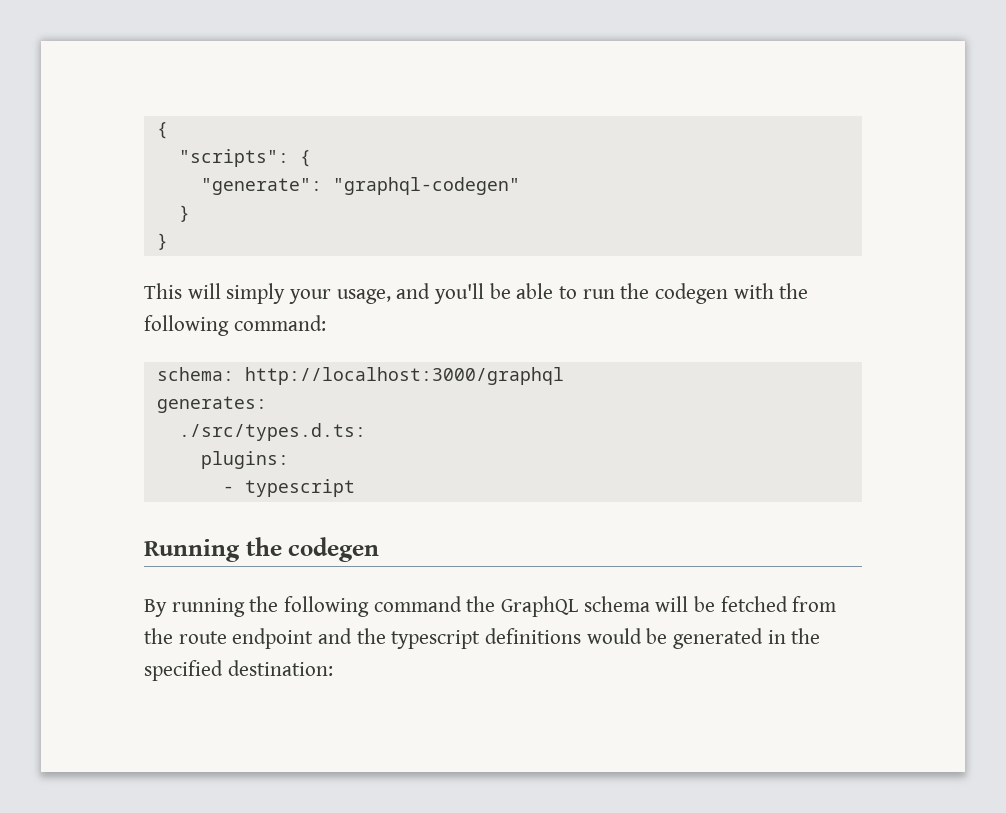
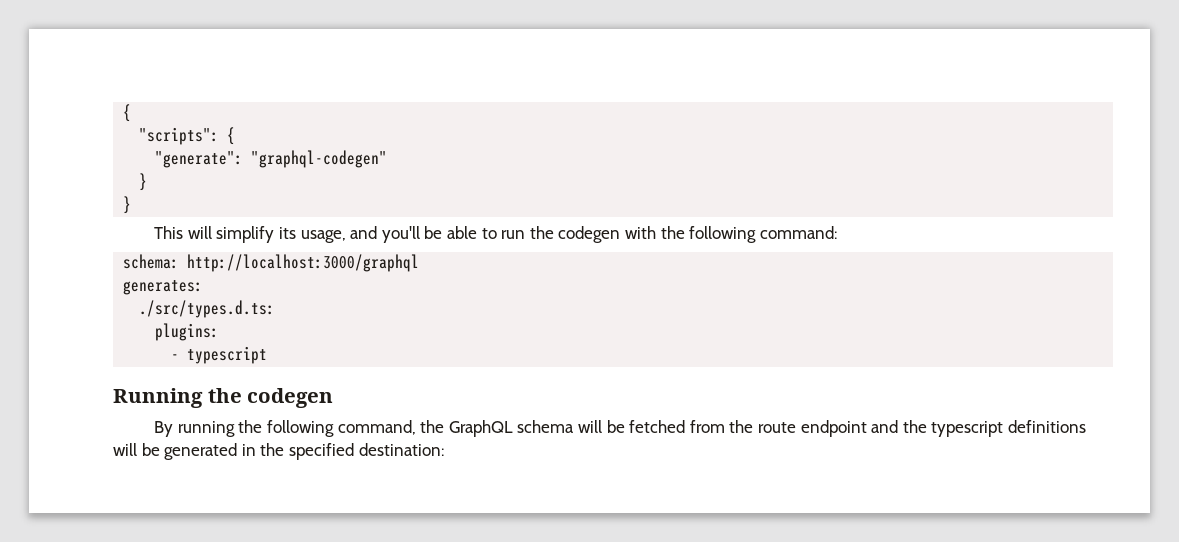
- This will simply your usage, and you'll be able to run the codegen with the following command:
+ This will simplify its usage, and you'll be able to run the codegen with the following command:
- By running the following command the GraphQL schema will be fetched from the route endpoint and the typescript definitions would be generated in the specified destination:
+ By running the following command, the GraphQL schema will be fetched from the route endpoint and the typescript definitions will be generated in the specified destination:

